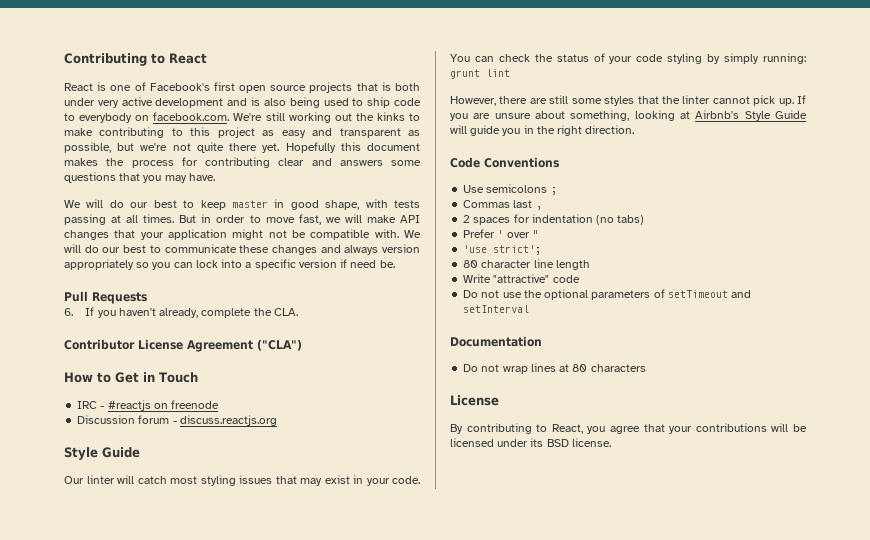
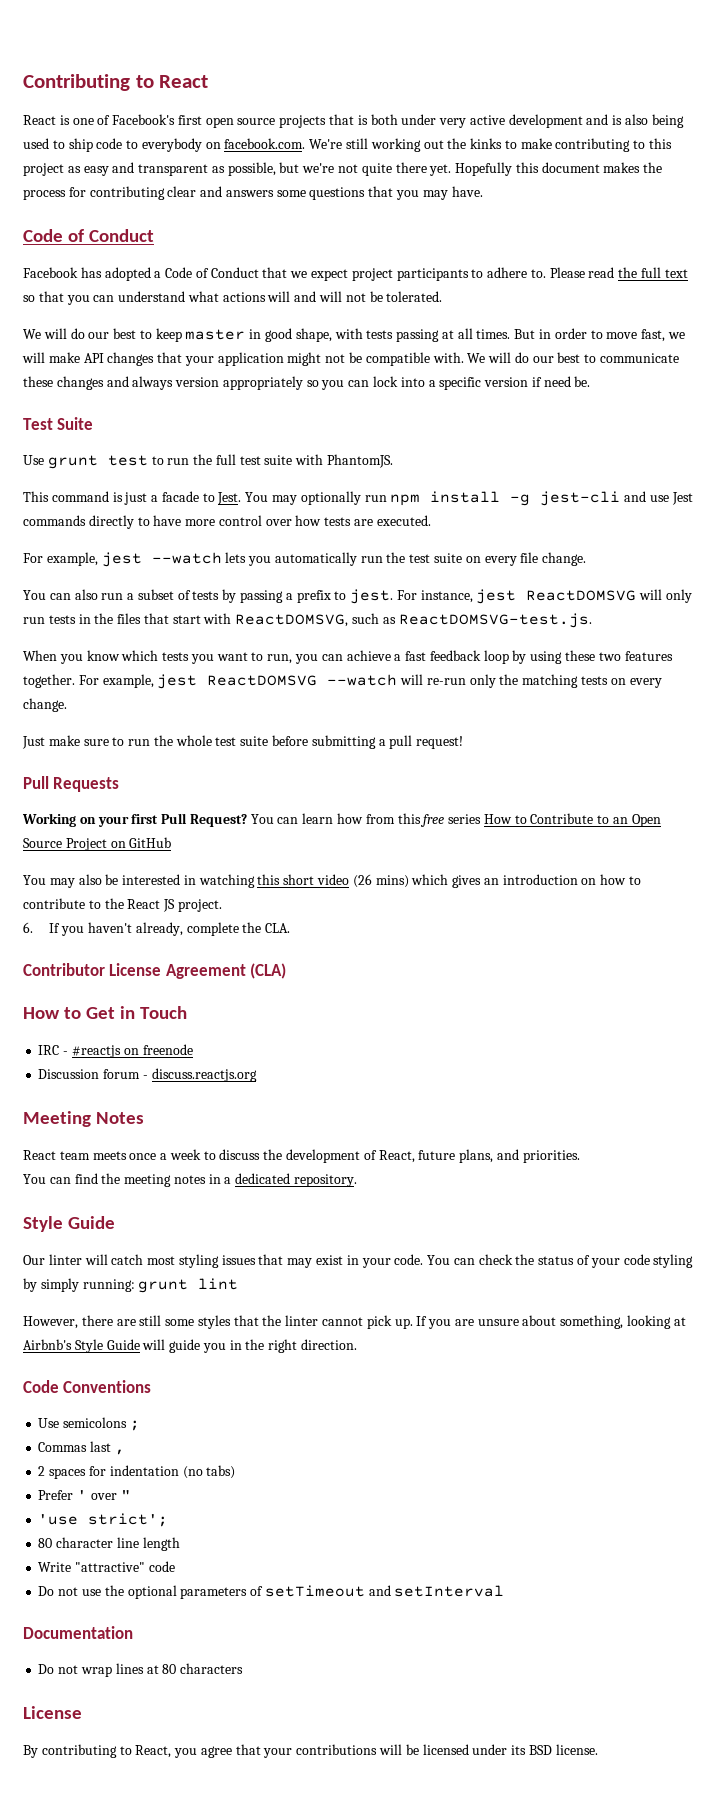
  Hopefully this document makes the process for contributing clear and answers some questions that you may have.
+ Code of Conduct
+ Facebook has adopted a Code of Conduct that we expect project participants to adhere to. Please read the full text so that you can understand what actions will and will not be tolerated.
+ Test Suite
+ Use grunt test to run the full test suite with PhantomJS.
+ This command is just a facade to Jest. You may optionally run npm install -g jest-cli and use Jest commands directly to have more control over how tests are executed.
+ For example, jest --watch lets you automatically run the test suite on every file change.
+ You can also run a subset of tests by passing a prefix to jest. For instance, jest ReactDOMSVG will only run tests in the files that start with ReactDOMSVG, such as ReactDOMSVG-test.js.
+ When you know which tests you want to run, you can achieve a fast feedback loop by using these two features together. For example, jest ReactDOMSVG --watch will re-run only the matching tests on every change.
+ Just make sure to run the whole test suite before submitting a pull request!
  Pull Requests
+ Working on your first Pull Request? You can learn how from this free series How to Contribute to an Open Source Project on GitHub
+ You may also be interested in watching this short video (26 mins) which gives an introduction on how to contribute to the React JS project.
- Contributor License Agreement ("CLA")
+ Contributor License Agreement (CLA)
+ Meeting Notes
+ React team meets once a week to discuss the development of React, future plans, and priorities.
+ You can find the meeting notes in a dedicated repository.

